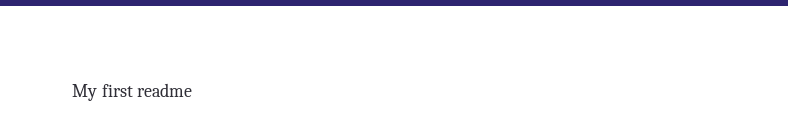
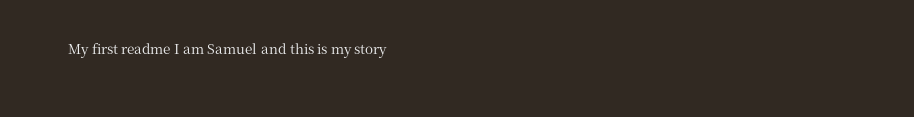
- My first readme
+ My first readme I am Samuel and this is my story

